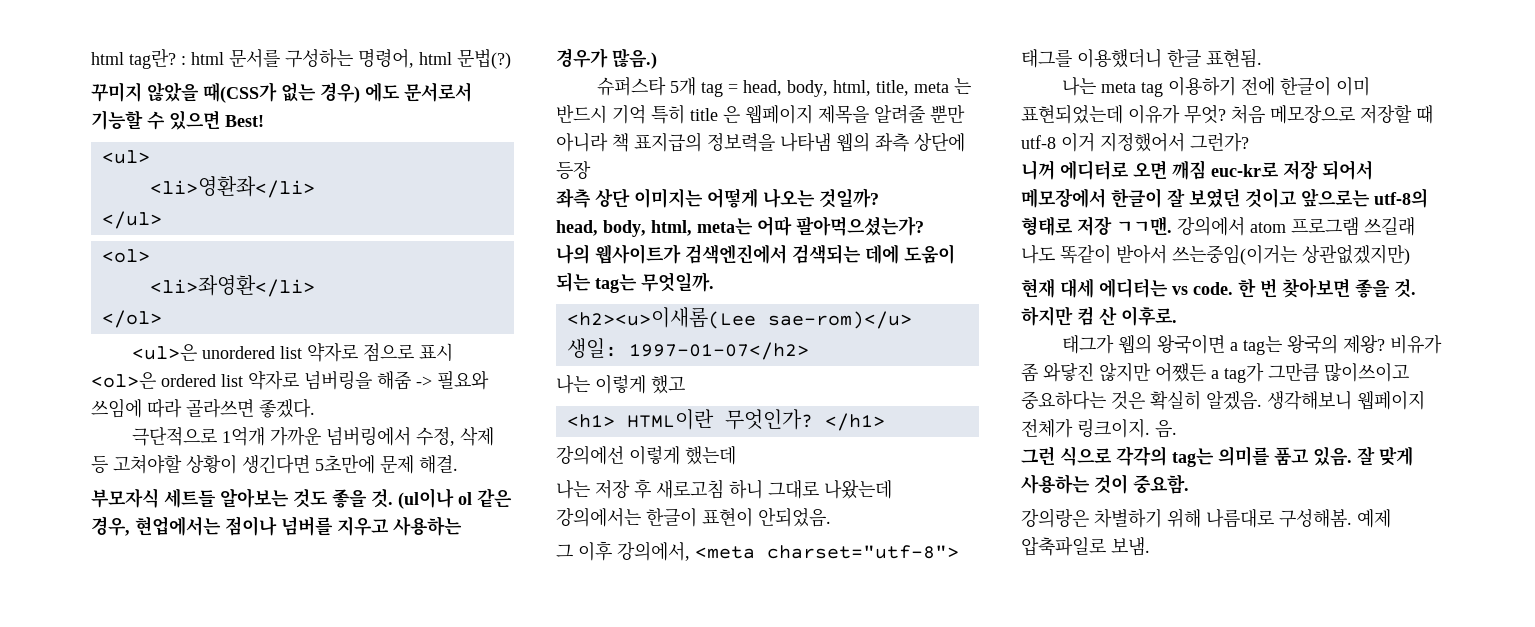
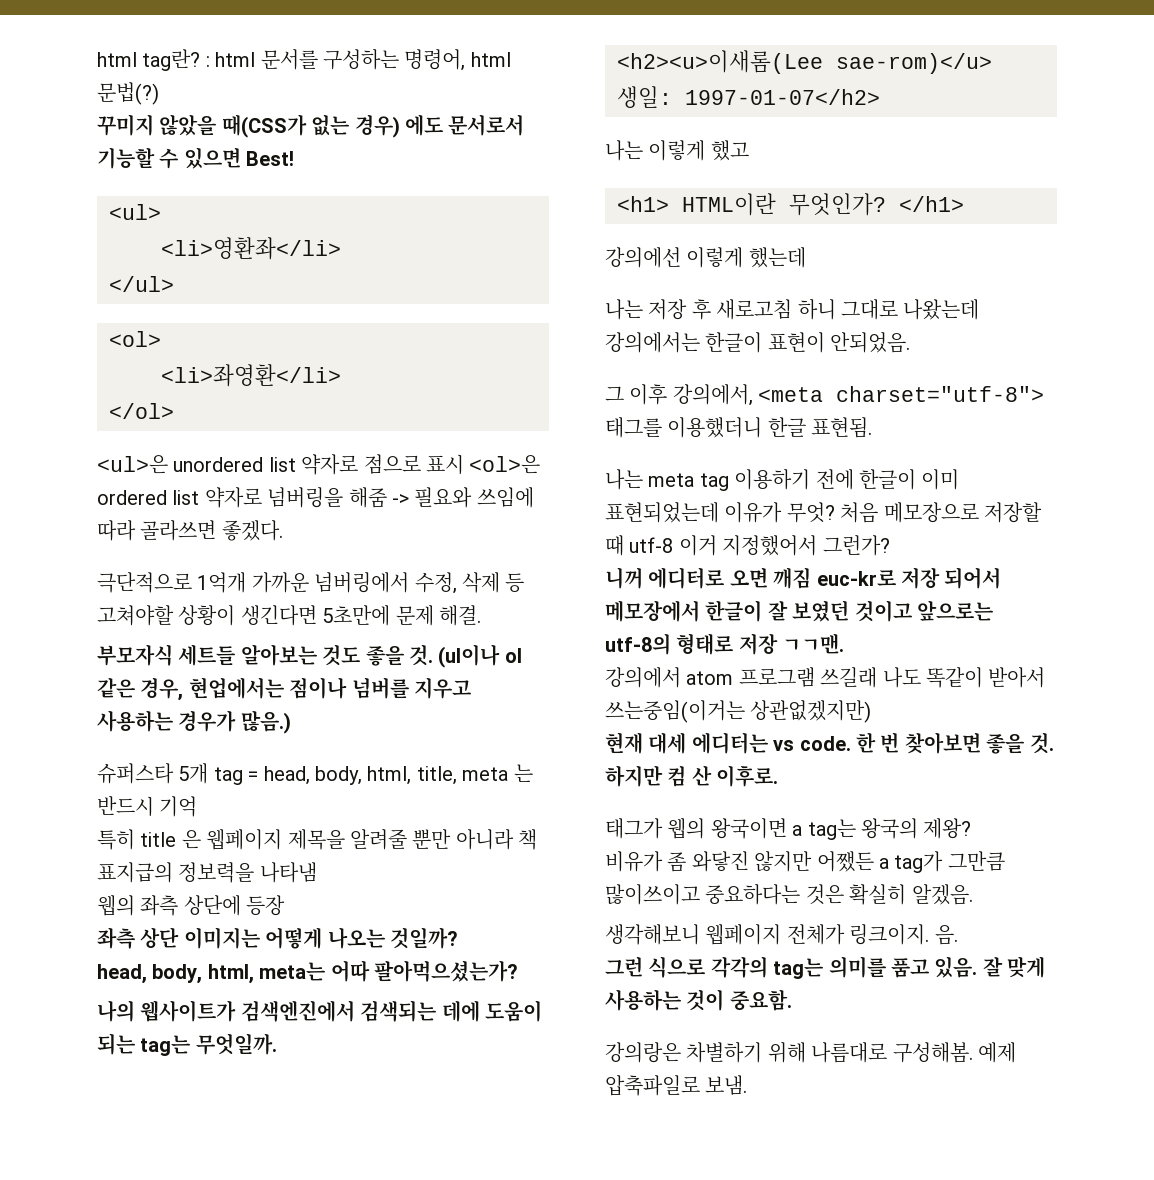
- 슈퍼스타 5개 tag = head, body, html, title, meta 는 반드시 기억 특히 title 은 웹페이지 제목을 알려줄 뿐만 아니라 책 표지급의 정보력을 나타냄 웹의 좌측 상단에 등장
+ 슈퍼스타 5개 tag = head, body, html, title, meta 는 반드시 기억
+ 특히 title 은 웹페이지 제목을 알려줄 뿐만 아니라 책 표지급의 정보력을 나타냄
+ 웹의 좌측 상단에 등장
- 니꺼 에디터로 오면 깨짐 euc-kr로 저장 되어서 메모장에서 한글이 잘 보였던 것이고 앞으로는 utf-8의 형태로 저장 ㄱㄱ맨. 강의에서 atom 프로그램 쓰길래 나도 똑같이 받아서 쓰는중임(이거는 상관없겠지만)
+ 니꺼 에디터로 오면 깨짐 euc-kr로 저장 되어서 메모장에서 한글이 잘 보였던 것이고 앞으로는 utf-8의 형태로 저장 ㄱㄱ맨.
+ 강의에서 atom 프로그램 쓰길래 나도 똑같이 받아서 쓰는중임(이거는 상관없겠지만)
- 태그가 웹의 왕국이면 a tag는 왕국의 제왕? 비유가 좀 와닿진 않지만 어쨌든 a tag가 그만큼 많이쓰이고 중요하다는 것은 확실히 알겠음. 생각해보니 웹페이지 전체가 링크이지.
+ 태그가 웹의 왕국이면 a tag는 왕국의 제왕?
+ 비유가 좀 와닿진 않지만 어쨌든 a tag가 그만큼 많이쓰이고 중요하다는 것은 확실히 알겠음.
+ 생각해보니 웹페이지 전체가 링크이지.

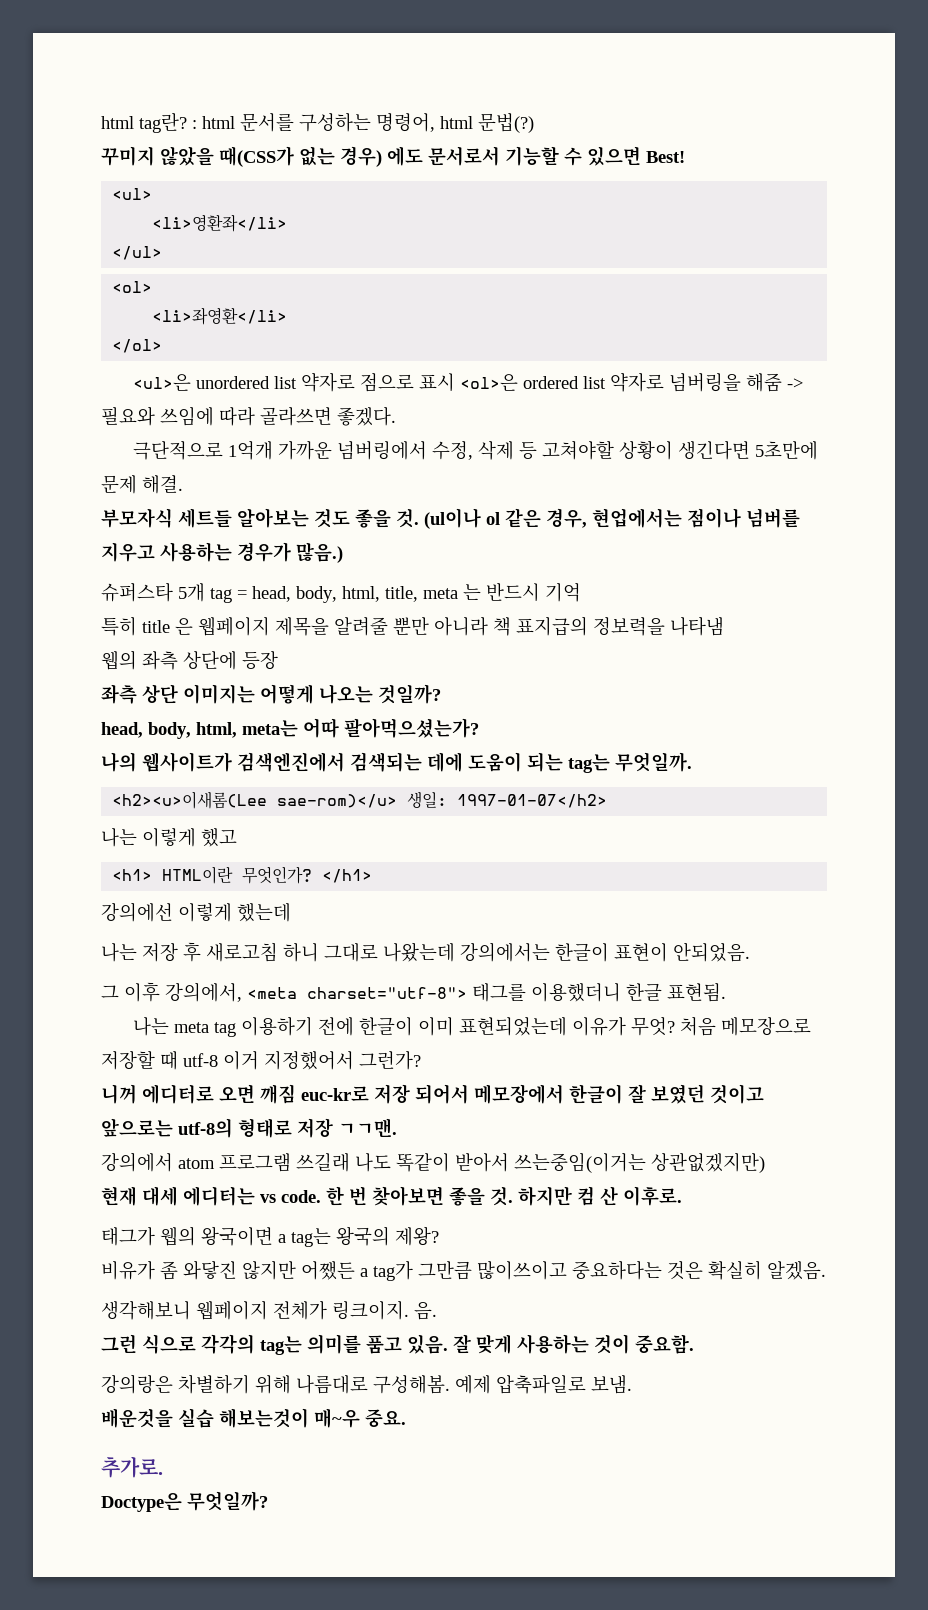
+ 배운것을 실습 해보는것이 매~우 중요.
+ 추가로.
+ Doctype은 무엇일까?

